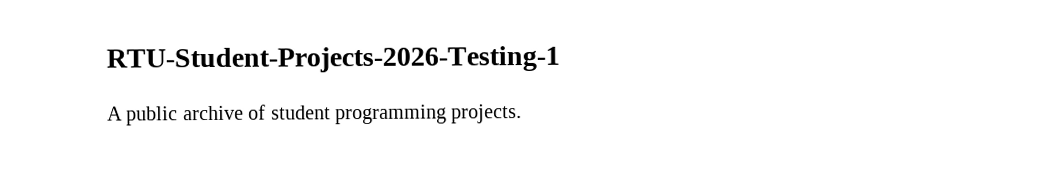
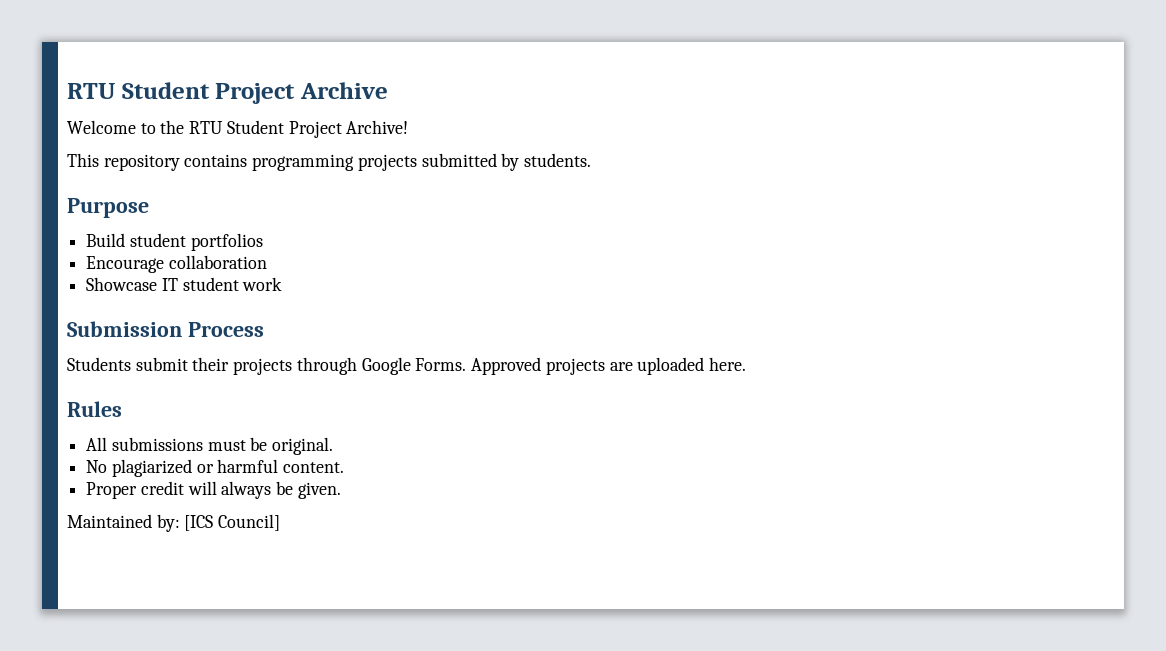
- RTU-Student-Projects-2026-Testing-1
- A public archive of student programming projects.
+ RTU Student Project Archive
+ Welcome to the RTU Student Project Archive!
+ This repository contains programming projects submitted by students.
+ Purpose
+ Build student portfolios
+ Encourage collaboration
+ Showcase IT student work
+ Submission Process
+ Students submit their projects through Google Forms. Approved projects are uploaded here.
+ Rules
+ All submissions must be original.
+ No plagiarized or harmful content.
+ Proper credit will always be given.
+ Maintained by: [ICS Council]

